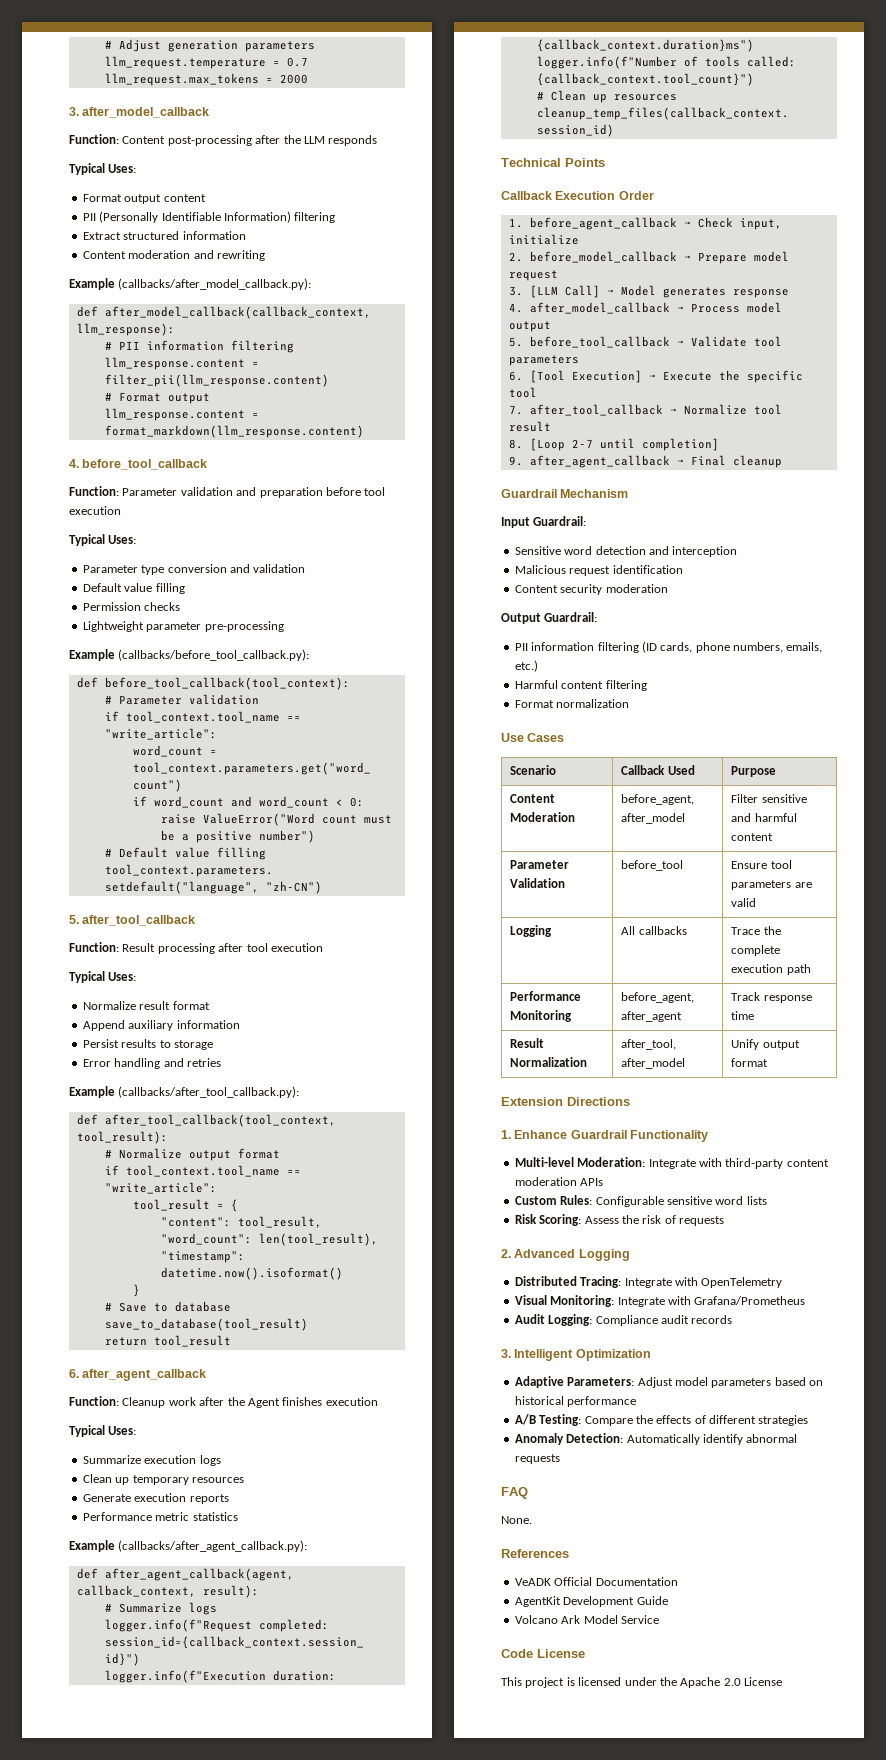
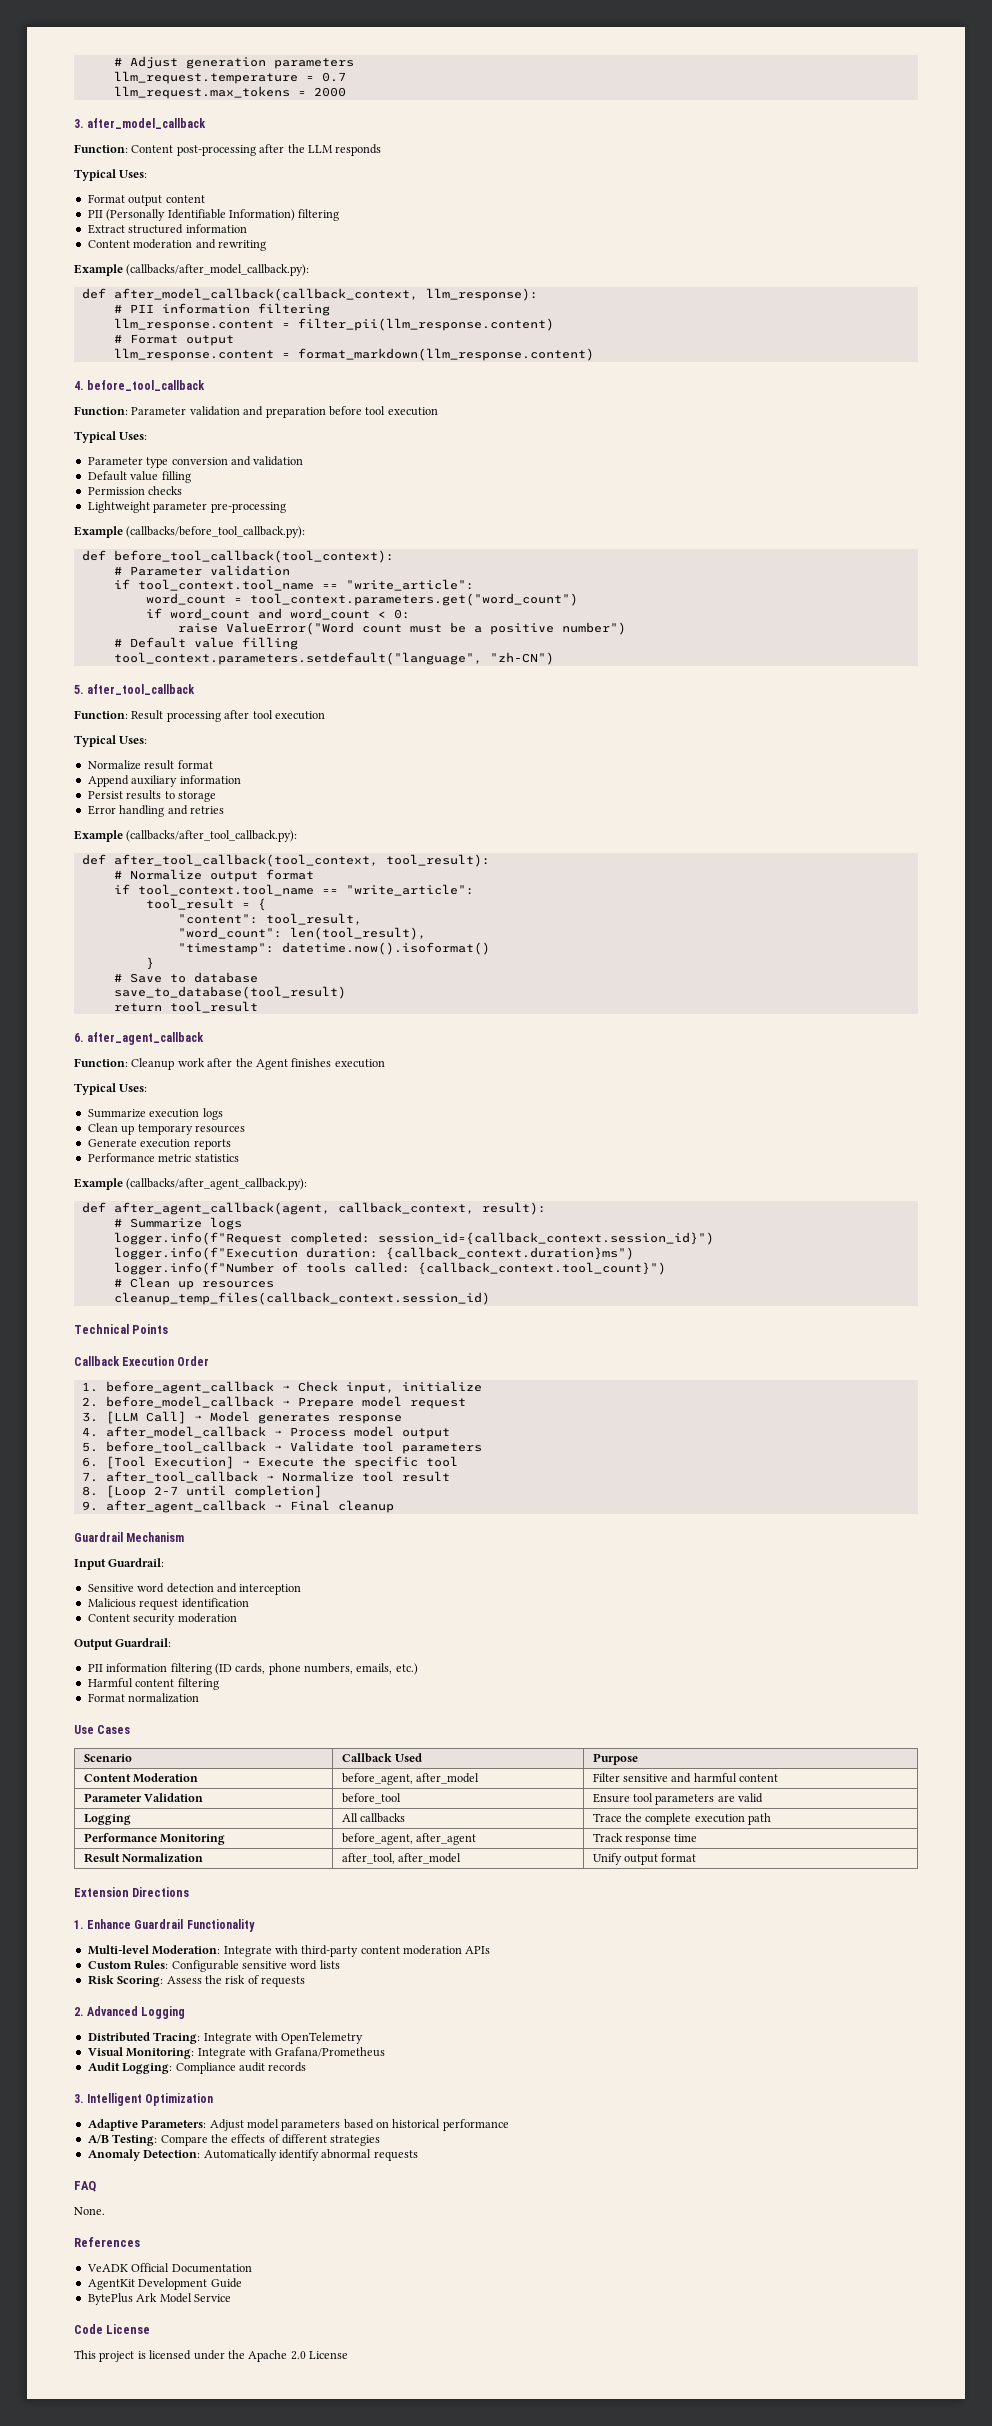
- Volcano Ark Model Service
+ BytePlus Ark Model Service

